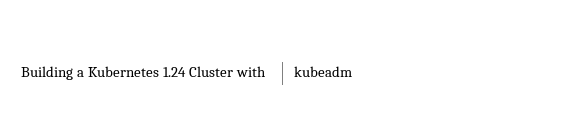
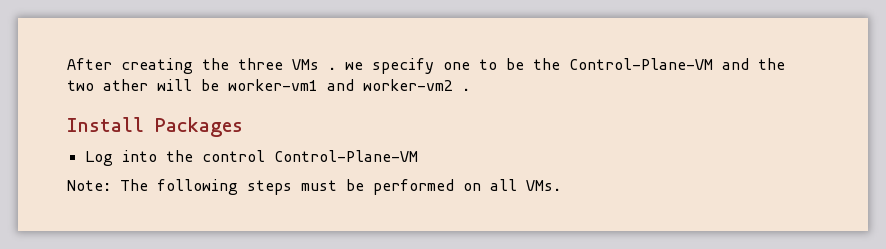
- Building a Kubernetes 1.24 Cluster with kubeadm
+ After creating the three VMs . we specify one to be the Control-Plane-VM and the two ather will be worker-vm1 and worker-vm2 .
+ Install Packages
+ Log into the control Control-Plane-VM
+ Note: The following steps must be performed on all VMs.

